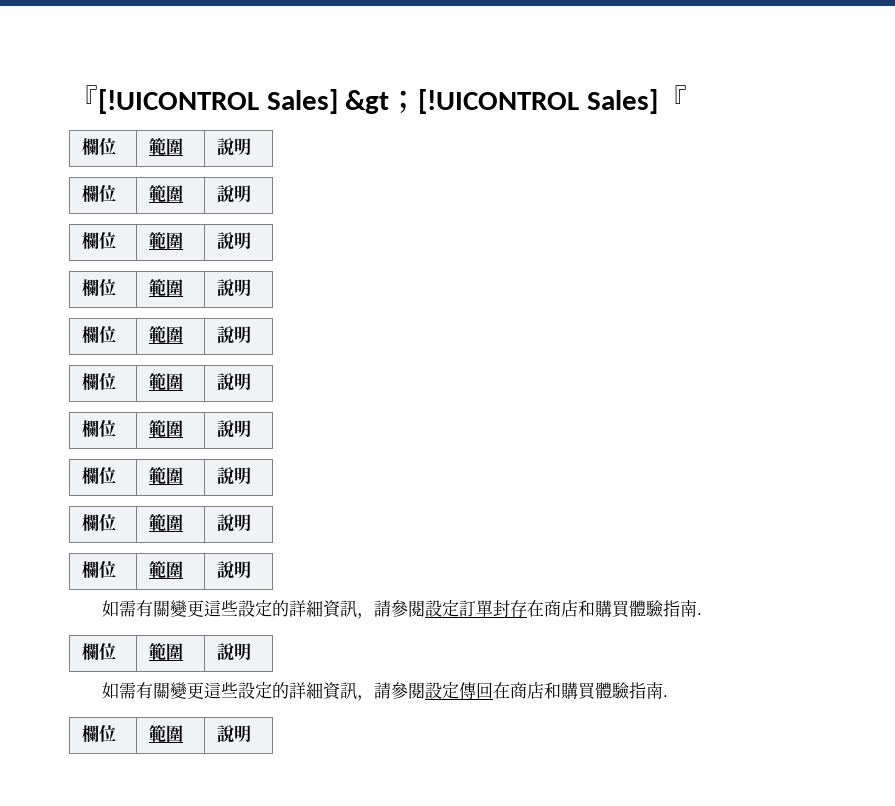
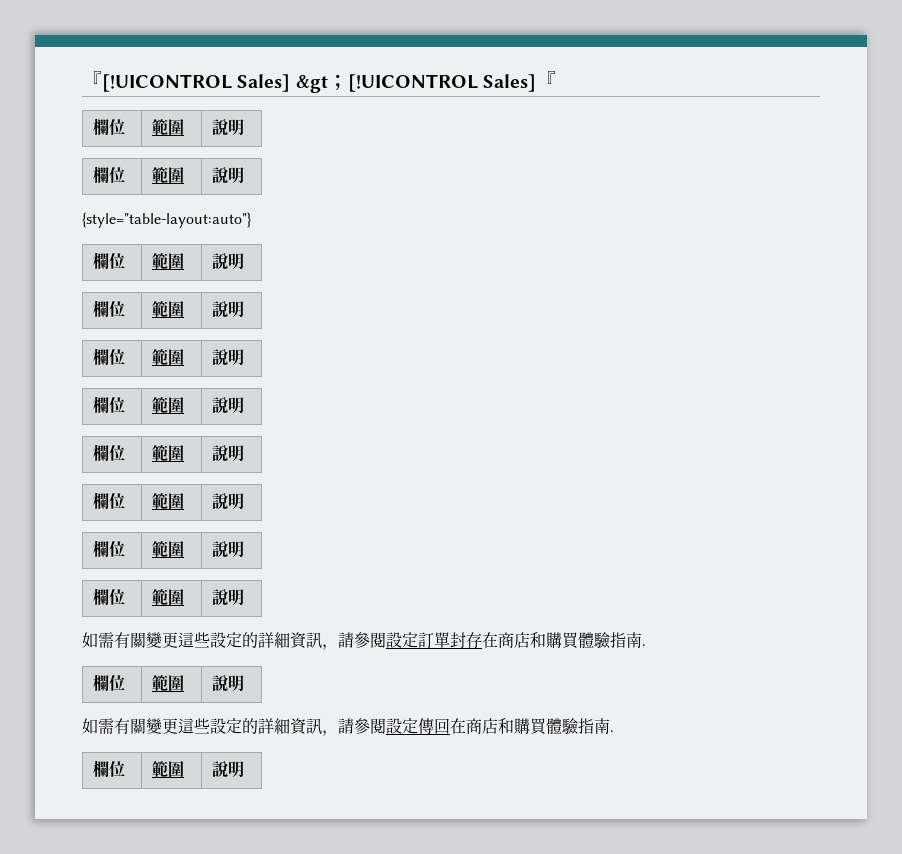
+ {style="table-layout:auto"}

